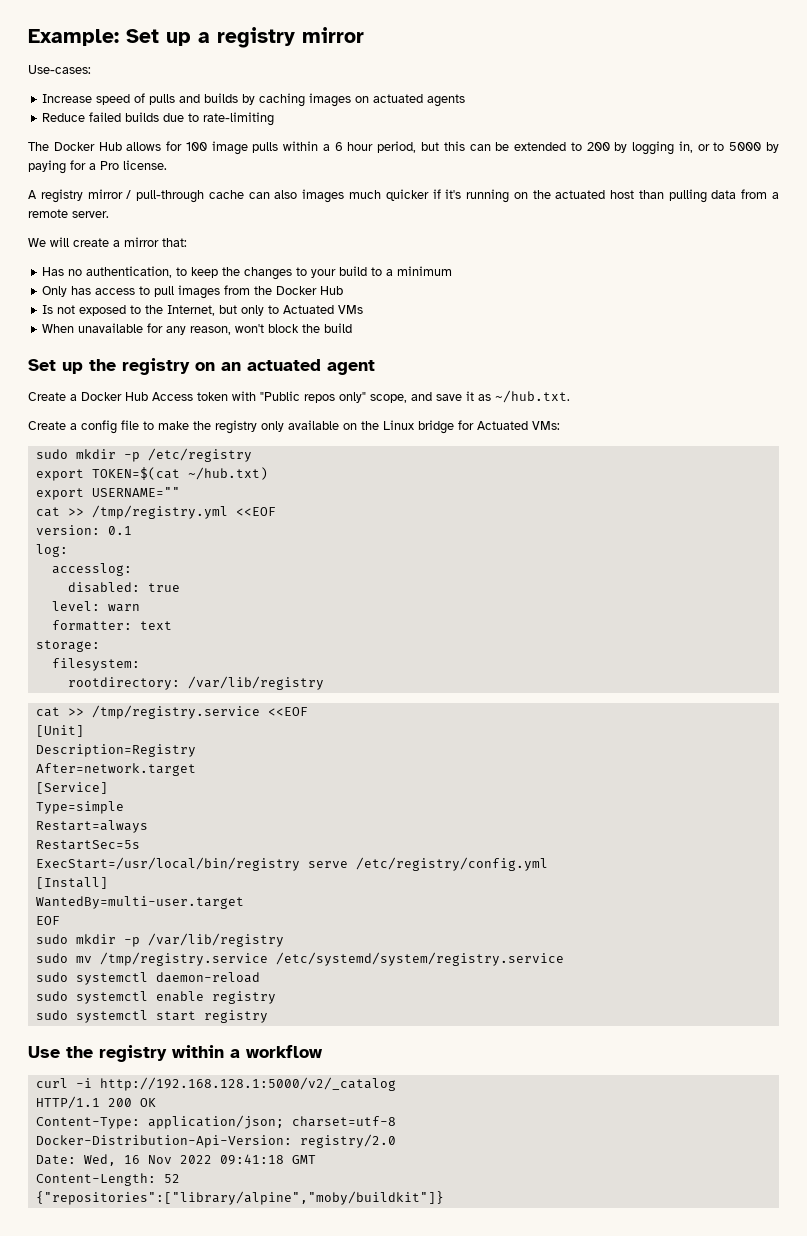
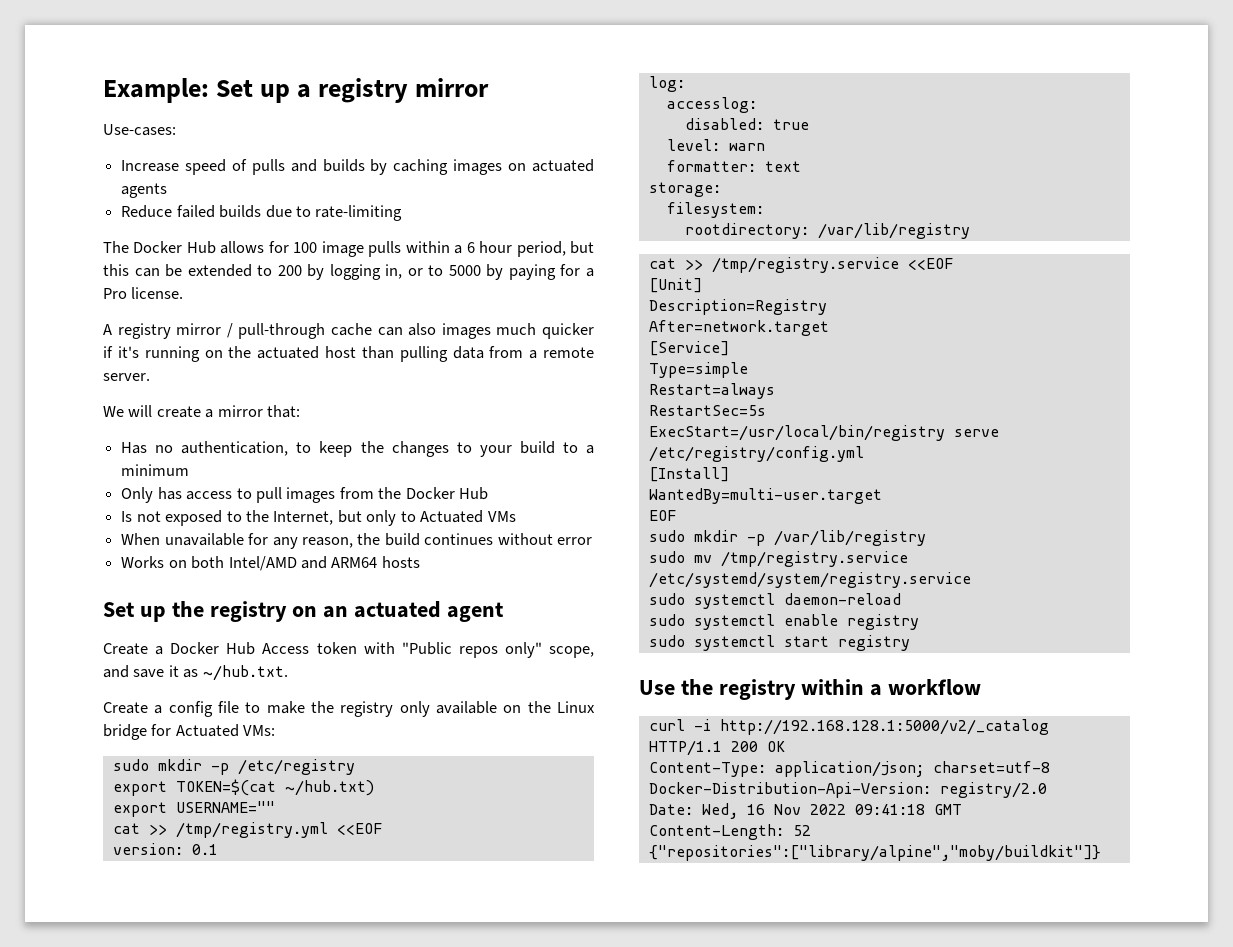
- When unavailable for any reason, won't block the build
+ When unavailable for any reason, the build continues without error
+ Works on both Intel/AMD and ARM64 hosts

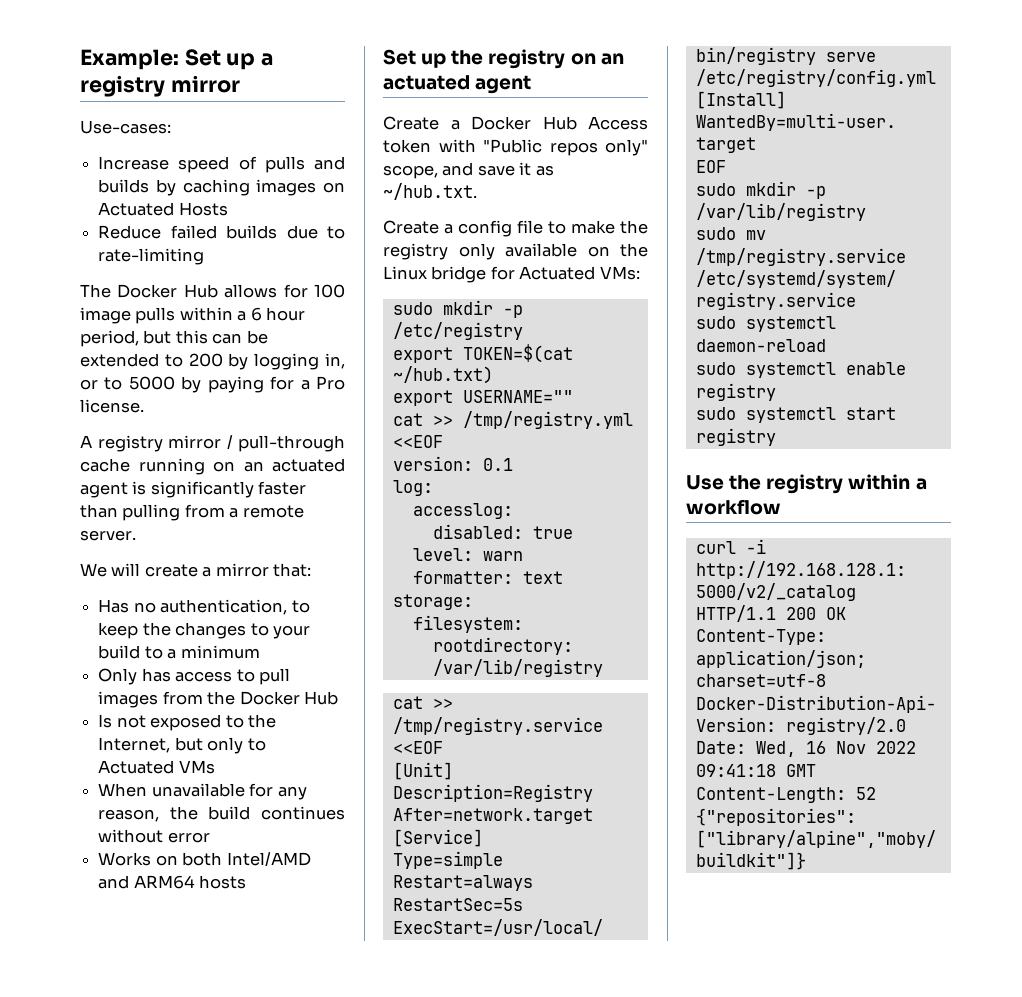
- Increase speed of pulls and builds by caching images on actuated agents
+ Increase speed of pulls and builds by caching images on Actuated Hosts
- A registry mirror / pull-through cache can also images much quicker if it's running on the actuated host than pulling data from a remote server.
+ A registry mirror / pull-through cache running on an actuated agent is significantly faster than pulling from a remote server.

